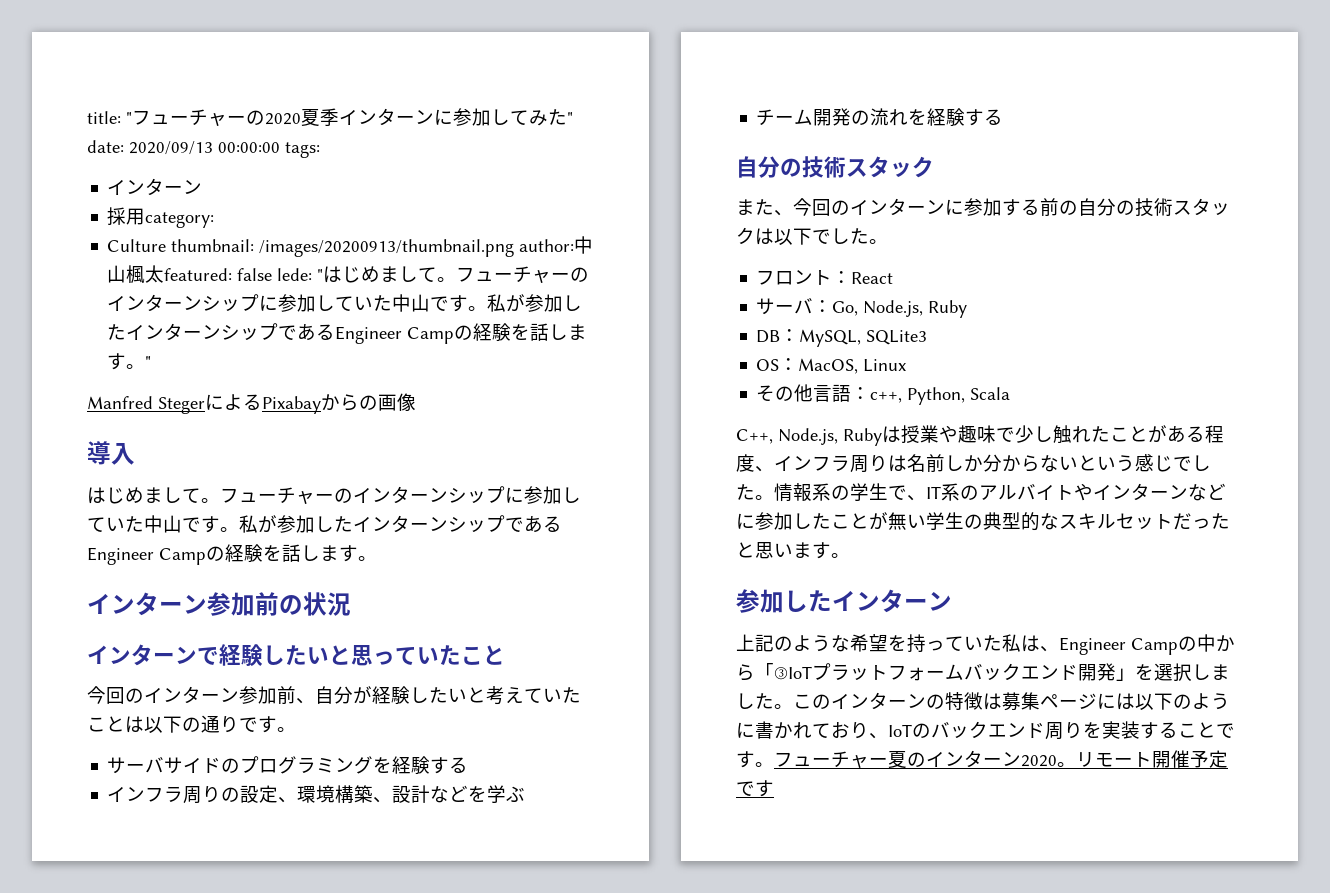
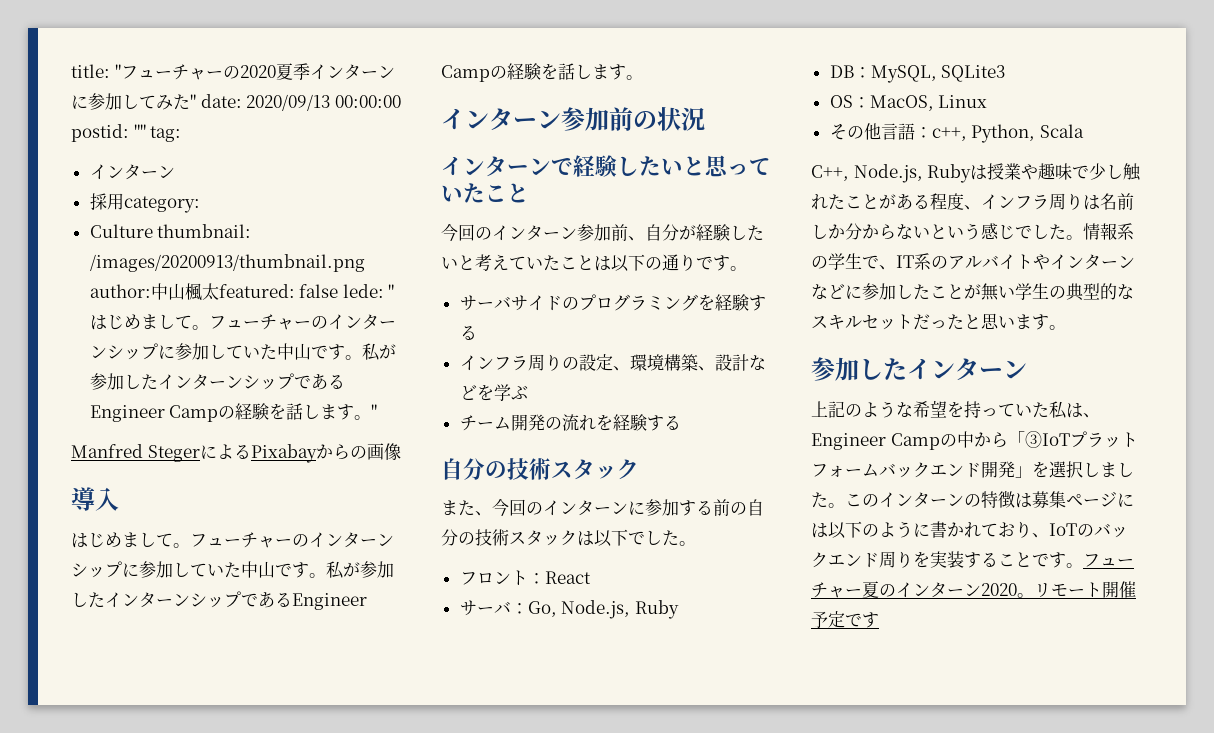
- title: "フューチャーの2020夏季インターンに参加してみた" date: 2020/09/13 00:00:00 tags:
+ title: "フューチャーの2020夏季インターンに参加してみた" date: 2020/09/13 00:00:00 postid: "" tag:

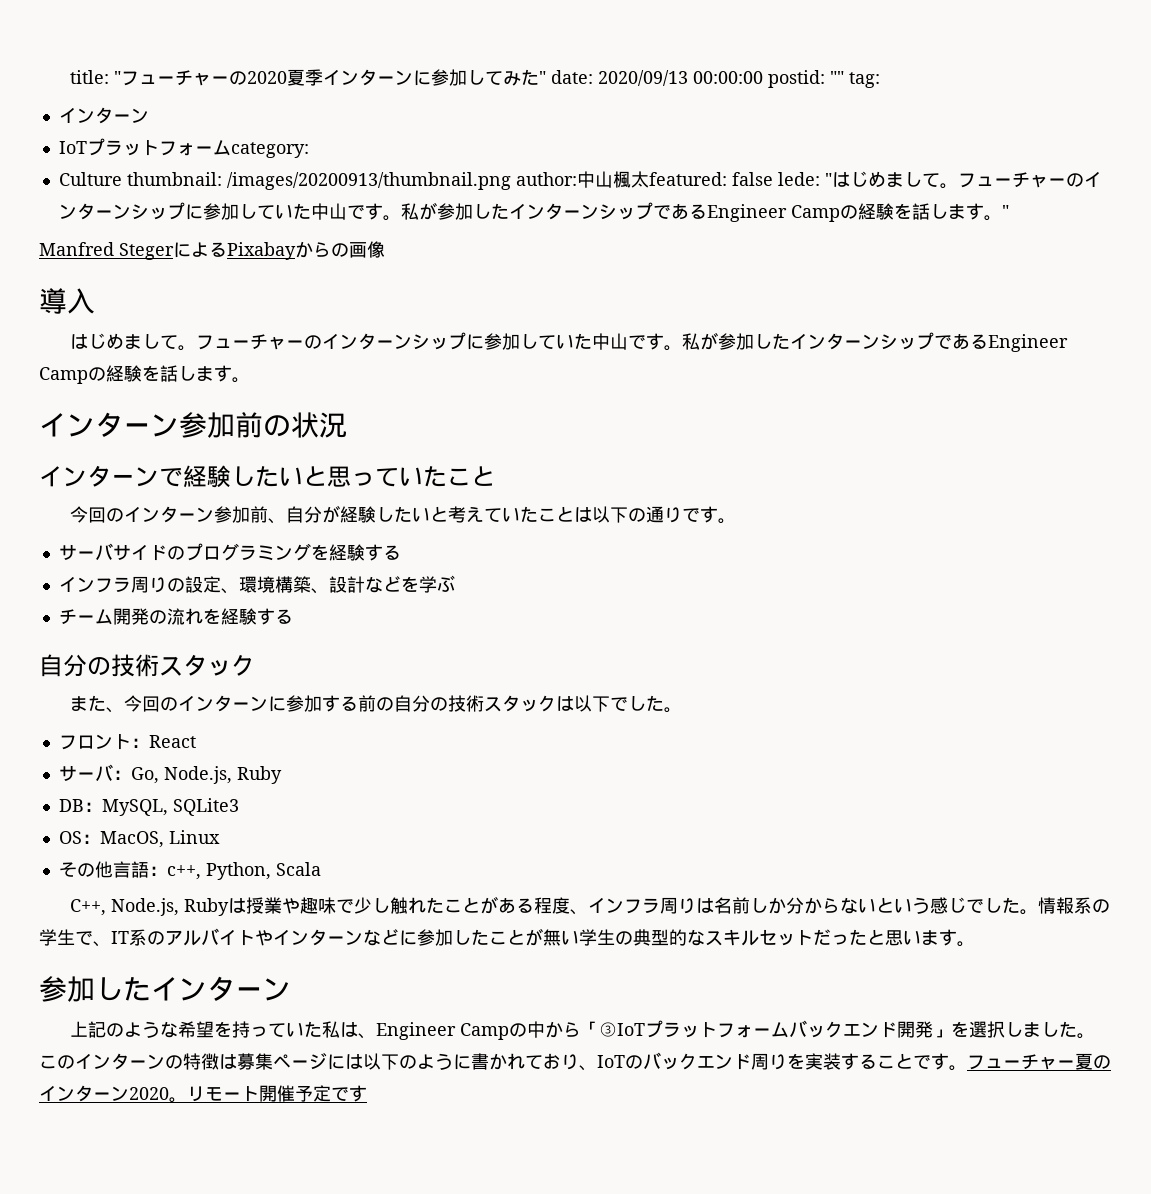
- 採用category:
+ IoTプラットフォームcategory:

